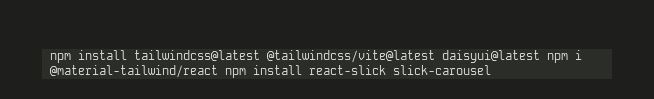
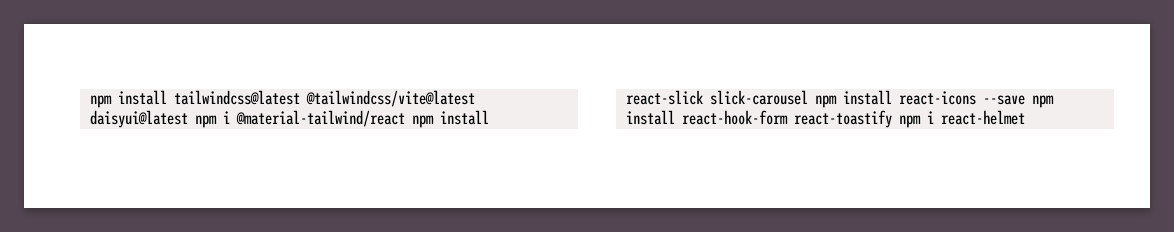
- npm install tailwindcss@latest @tailwindcss/vite@latest daisyui@latest npm i @material-tailwind/react npm install react-slick slick-carousel
+ npm install tailwindcss@latest @tailwindcss/vite@latest daisyui@latest npm i @material-tailwind/react npm install react-slick slick-carousel npm install react-icons --save npm install react-hook-form react-toastify npm i react-helmet

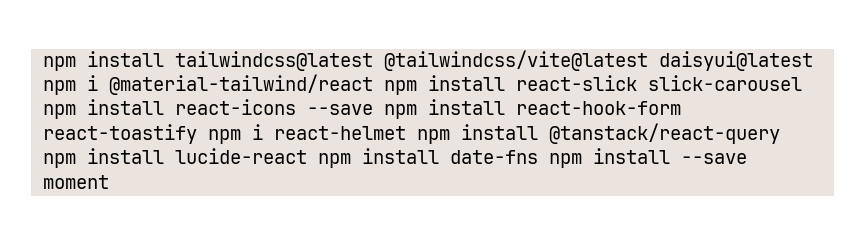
- npm install tailwindcss@latest @tailwindcss/vite@latest daisyui@latest npm i @material-tailwind/react npm install react-slick slick-carousel npm install react-icons --save npm install react-hook-form react-toastify npm i react-helmet
+ npm install tailwindcss@latest @tailwindcss/vite@latest daisyui@latest npm i @material-tailwind/react npm install react-slick slick-carousel npm install react-icons --save npm install react-hook-form react-toastify npm i react-helmet npm install @tanstack/react-query npm install lucide-react npm install date-fns npm install --save moment

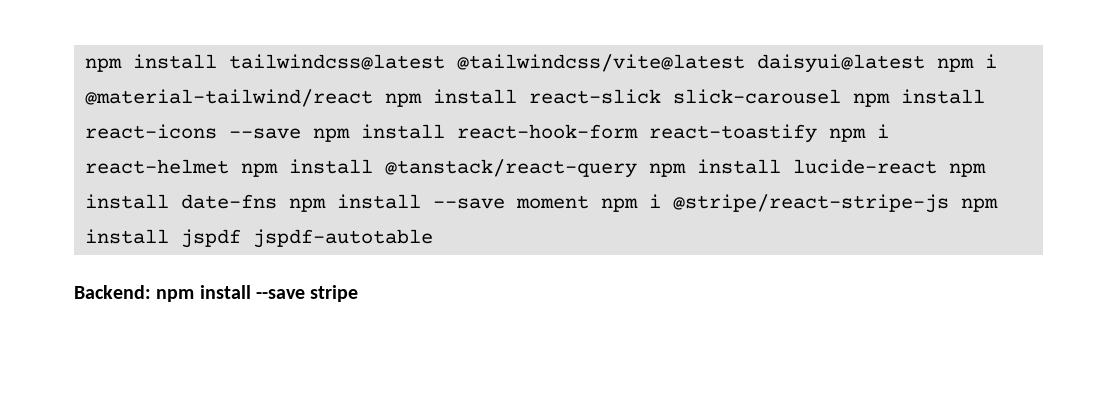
- npm install tailwindcss@latest @tailwindcss/vite@latest daisyui@latest npm i @material-tailwind/react npm install react-slick slick-carousel npm install react-icons --save npm install react-hook-form react-toastify npm i react-helmet npm install @tanstack/react-query npm install lucide-react npm install date-fns npm install --save moment
+ npm install tailwindcss@latest @tailwindcss/vite@latest daisyui@latest npm i @material-tailwind/react npm install react-slick slick-carousel npm install react-icons --save npm install react-hook-form react-toastify npm i react-helmet npm install @tanstack/react-query npm install lucide-react npm install date-fns npm install --save moment npm i @stripe/react-stripe-js npm install jspdf jspdf-autotable
+ Backend: npm install --save stripe

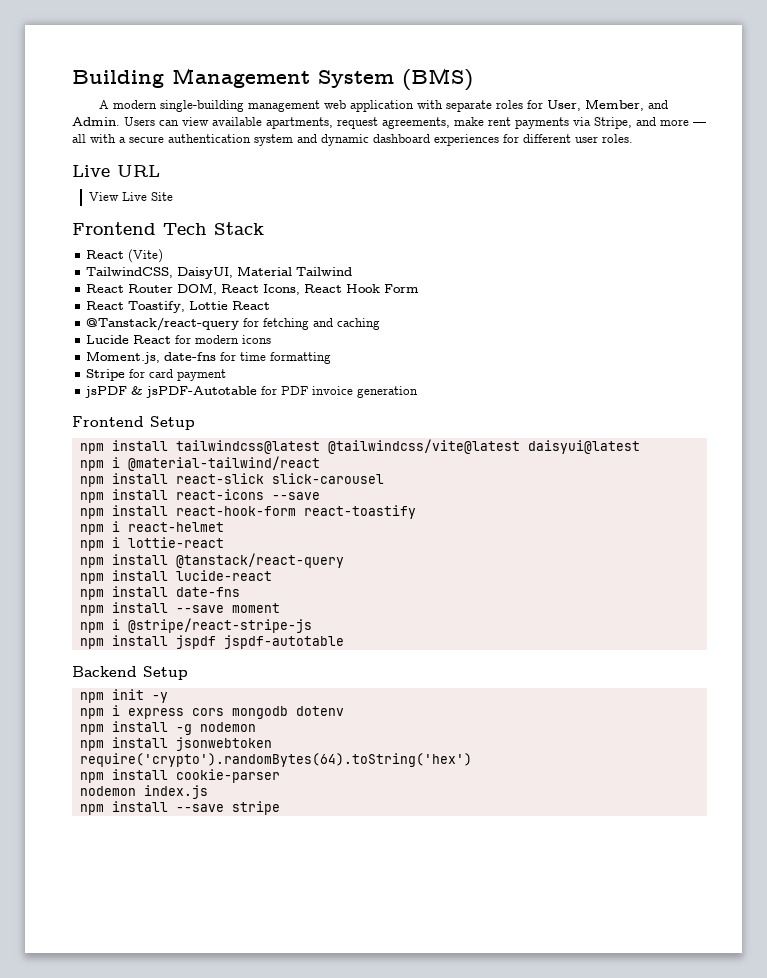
+ Building Management System (BMS)
+ A modern single-building management web application with separate roles for User, Member, and Admin. Users can view available apartments, request agreements, make rent payments via Stripe, and more — all with a secure authentication system and dynamic dashboard experiences for different user roles.
+ Live URL
+ View Live Site
+ Frontend Tech Stack
+ React (Vite)
+ TailwindCSS, DaisyUI, Material Tailwind
+ React Router DOM, React Icons, React Hook Form
+ React Toastify, Lottie React
+ @Tanstack/react-query for fetching and caching
+ Lucide React for modern icons
+ Moment.js, date-fns for time formatting
+ Stripe for card payment
+ jsPDF & jsPDF-Autotable for PDF invoice generation
+ Frontend Setup
- npm install tailwindcss@latest @tailwindcss/vite@latest daisyui@latest npm i @material-tailwind/react npm install react-slick slick-carousel npm install react-icons --save npm install react-hook-form react-toastify npm i react-helmet npm install @tanstack/react-query npm install lucide-react npm install date-fns npm install --save moment npm i @stripe/react-stripe-js npm install jspdf jspdf-autotable
+ npm install tailwindcss@latest @tailwindcss/vite@latest daisyui@latest
+ npm i @material-tailwind/react
+ npm install react-slick slick-carousel
+ npm install react-icons --save
+ npm install react-hook-form react-toastify
+ npm i react-helmet
+ npm i lottie-react
+ npm install @tanstack/react-query
+ npm install lucide-react
+ npm install date-fns
+ npm install --save moment
+ npm i @stripe/react-stripe-js
+ npm install jspdf jspdf-autotable
- Backend: npm install --save stripe
+ Backend Setup
+ npm init -y
+ npm i express cors mongodb dotenv
+ npm install -g nodemon
+ npm install jsonwebtoken
+ require('crypto').randomBytes(64).toString('hex')
+ npm install cookie-parser
+ nodemon index.js
+ npm install --save stripe

